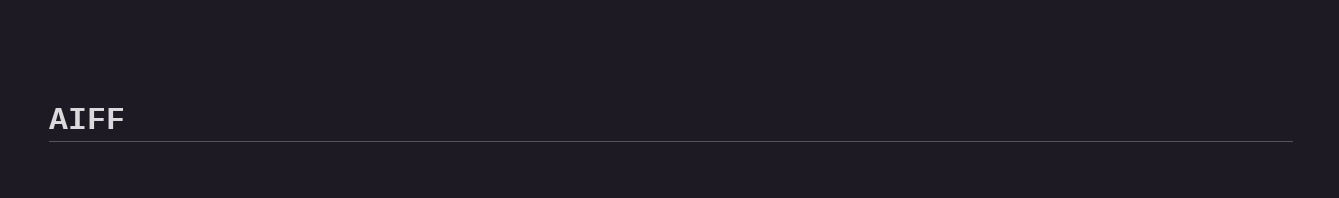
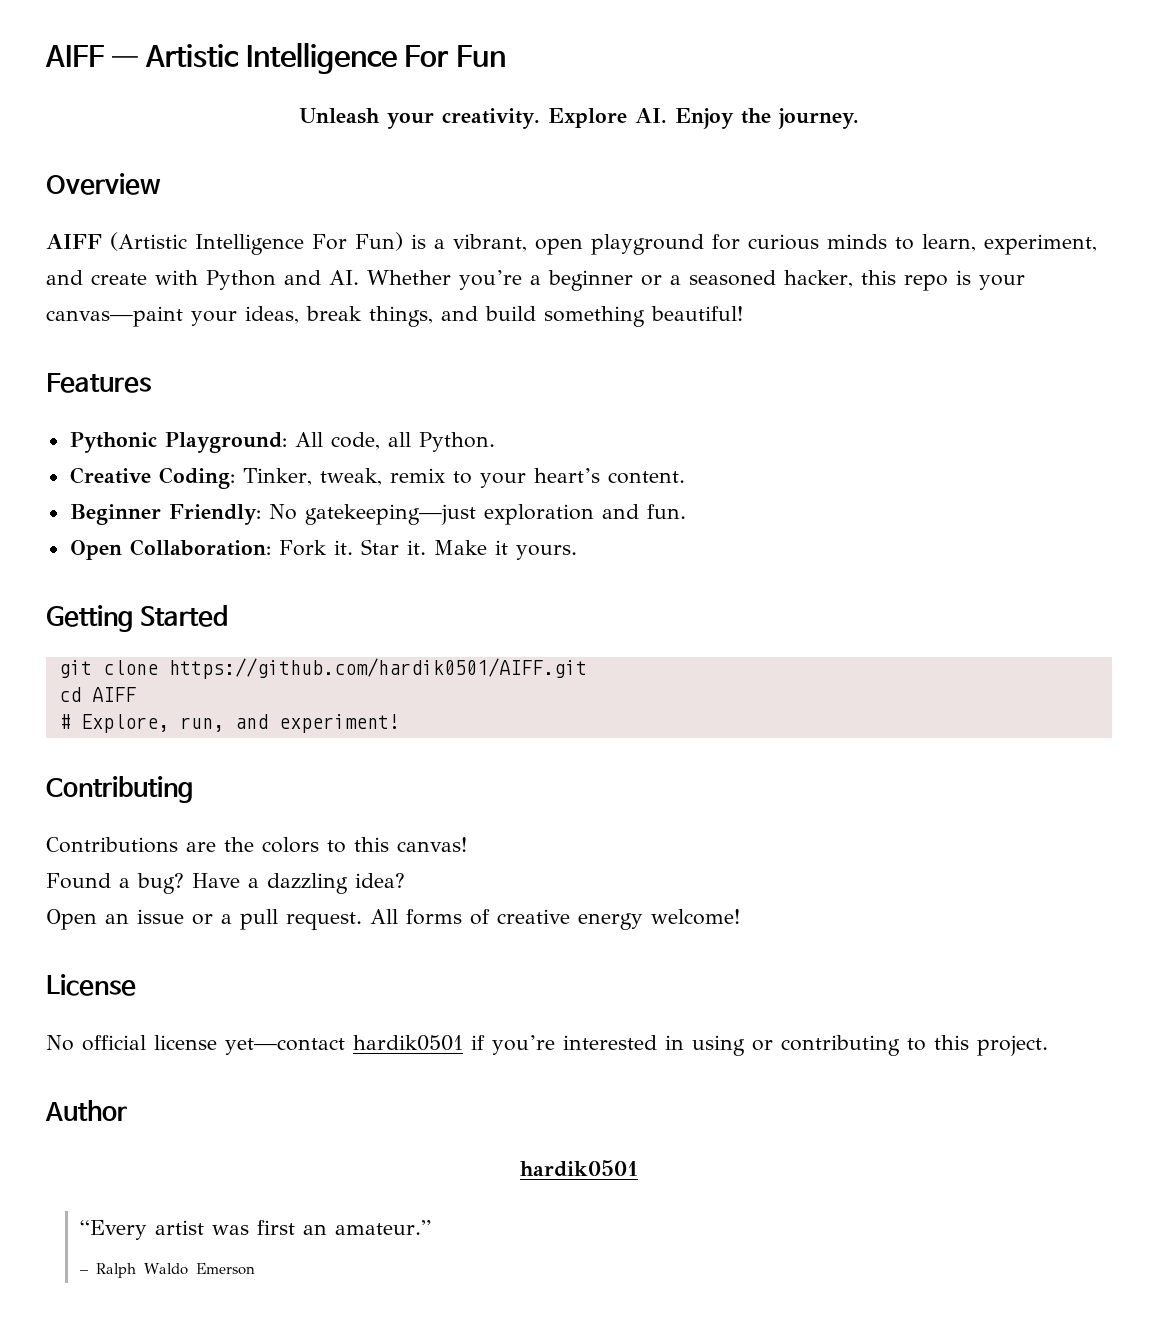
- AIFF
+ AIFF — Artistic Intelligence For Fun
+ Unleash your creativity. Explore AI. Enjoy the journey.
+ Overview
+ AIFF (Artistic Intelligence For Fun) is a vibrant, open playground for curious minds to learn, experiment, and create with Python and AI. Whether you’re a beginner or a seasoned hacker, this repo is your canvas—paint your ideas, break things, and build something beautiful!
+ Features
+ Pythonic Playground: All code, all Python.
+ Creative Coding: Tinker, tweak, remix to your heart’s content.
+ Beginner Friendly: No gatekeeping—just exploration and fun.
+ Open Collaboration: Fork it. Star it. Make it yours.
+ Getting Started
+ git clone https://github.com/hardik0501/AIFF.git
+ cd AIFF
+ # Explore, run, and experiment!
+ Contributing
+ Contributions are the colors to this canvas!
+ Found a bug? Have a dazzling idea?
+ Open an issue or a pull request. All forms of creative energy welcome!
+ License
+ No official license yet—contact hardik0501 if you’re interested in using or contributing to this project.
+ Author
+ hardik0501
+ “Every artist was first an amateur.”
+ – Ralph Waldo Emerson

